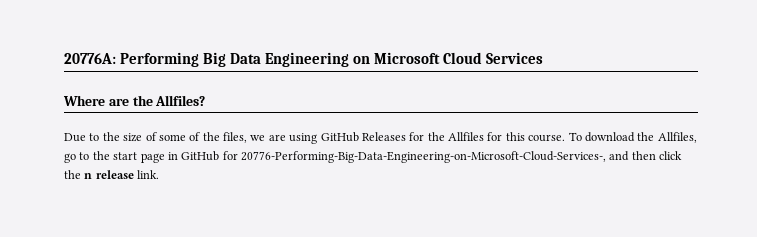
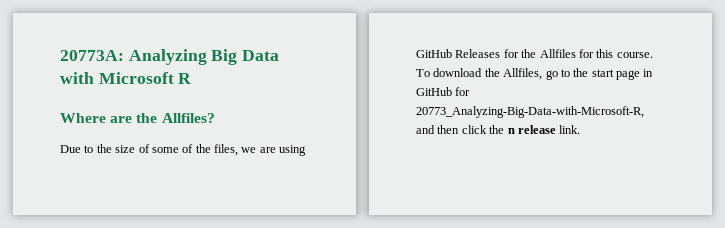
- 20776A: Performing Big Data Engineering on Microsoft Cloud Services
+ 20773A: Analyzing Big Data with Microsoft R
- To download the Allfiles, go to the start page in GitHub for 20776-Performing-Big-Data-Engineering-on-Microsoft-Cloud-Services-, and then click the n release link.
+ To download the Allfiles, go to the start page in GitHub for 20773_Analyzing-Big-Data-with-Microsoft-R, and then click the n release link.

